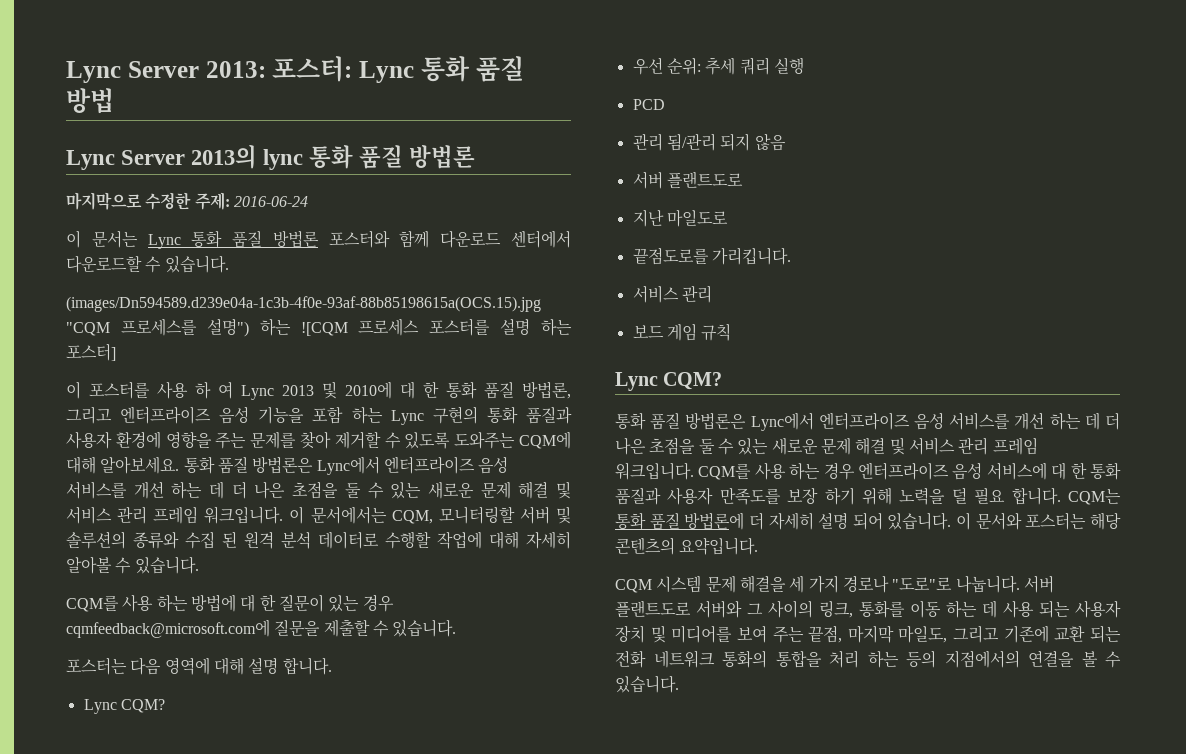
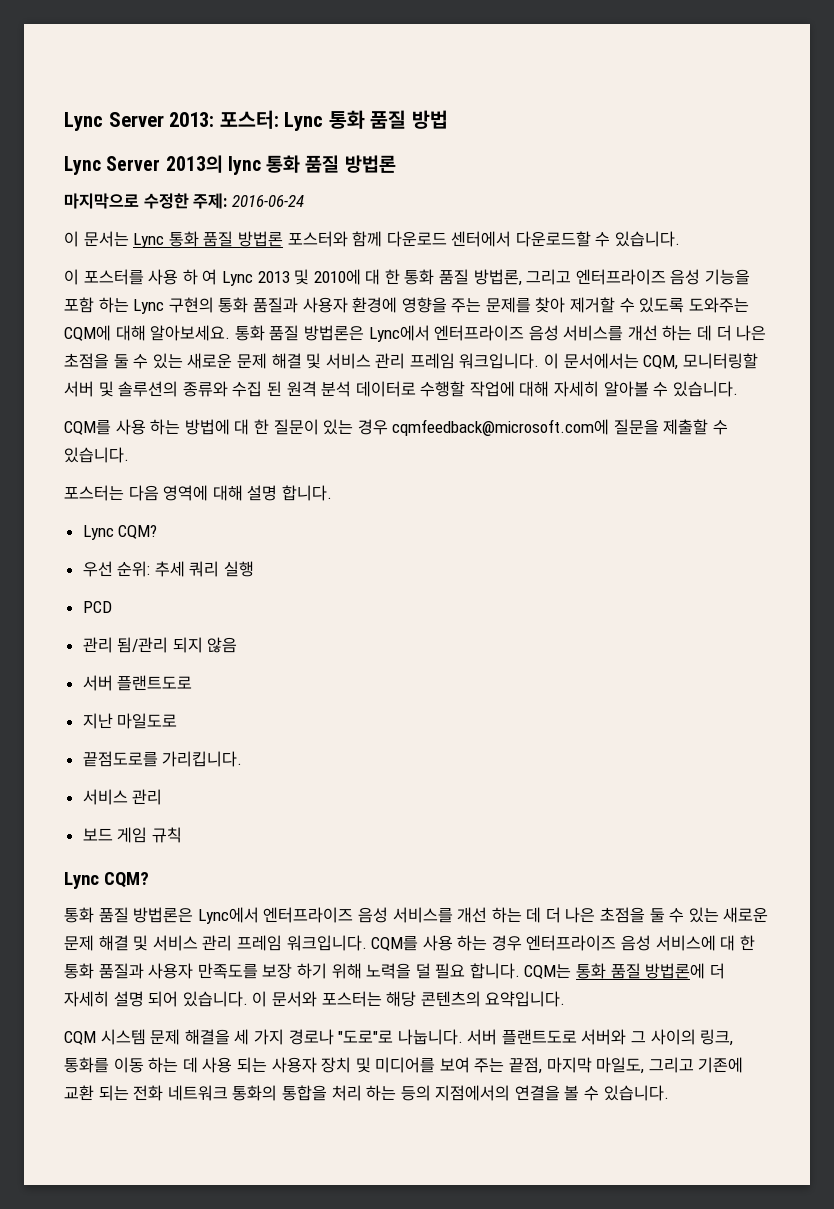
- (images/Dn594589.d239e04a-1c3b-4f0e-93af-88b85198615a(OCS.15).jpg "CQM 프로세스를 설명") 하는 ![CQM 프로세스 포스터를 설명 하는 포스터]

